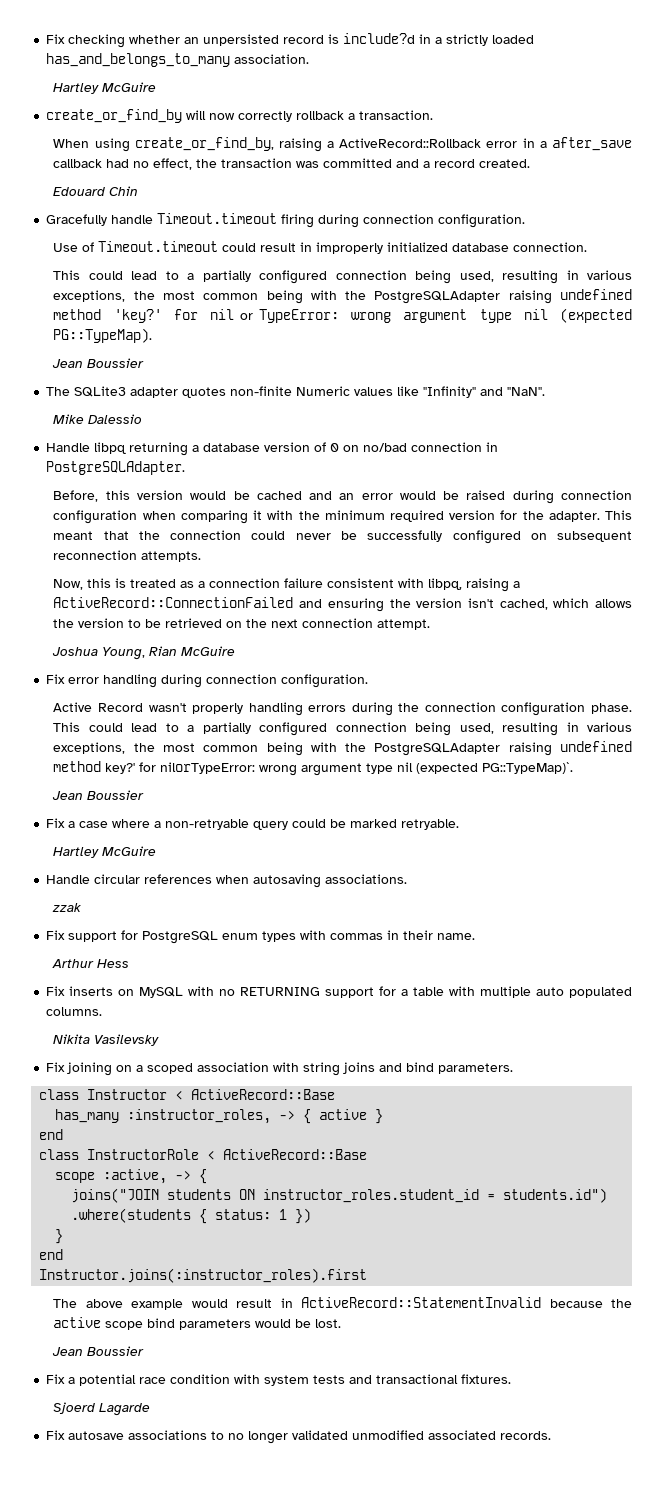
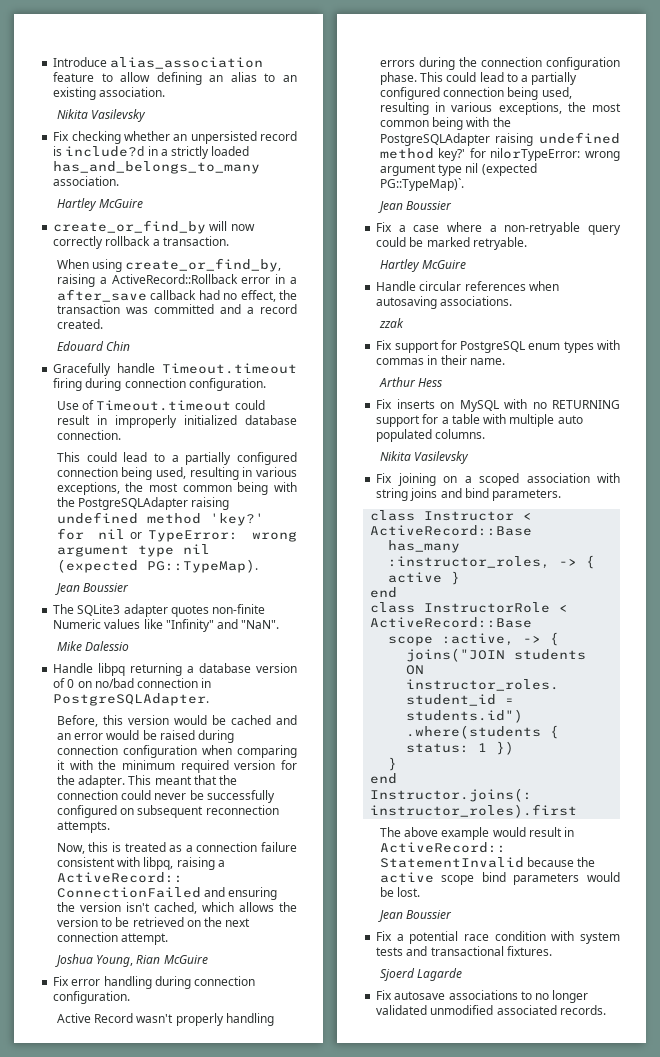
+ Introduce alias_association feature to allow defining an alias to an existing association.
+ Nikita Vasilevsky

